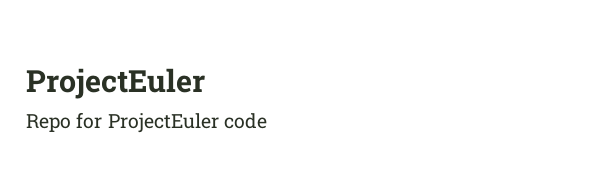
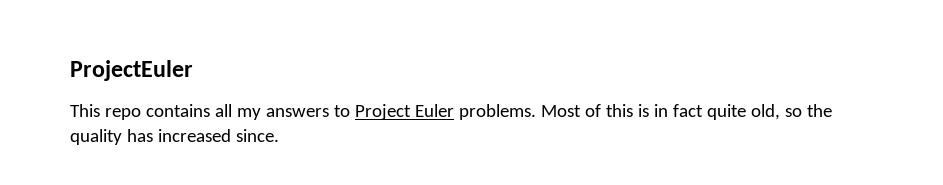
- Repo for ProjectEuler code
+ This repo contains all my answers to Project Euler problems. Most of this is in fact quite old, so the quality has increased since.

